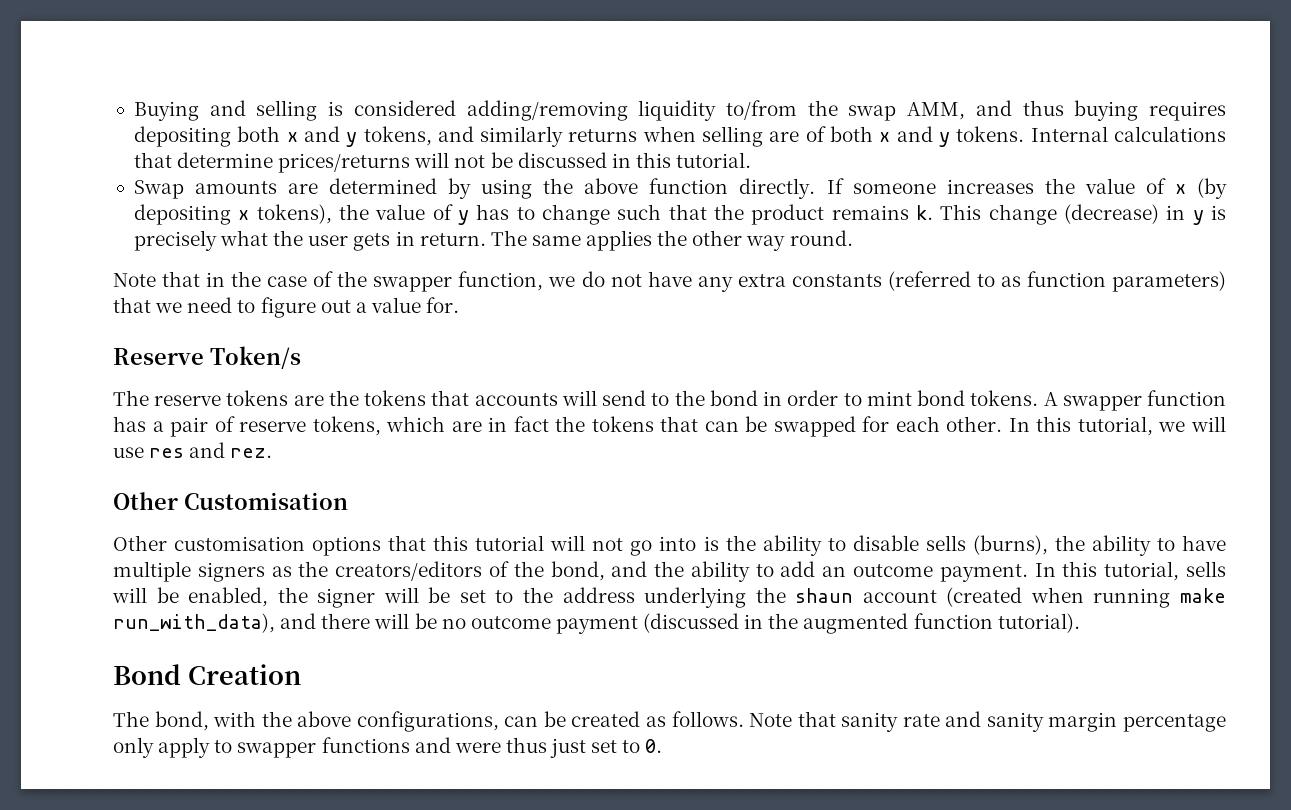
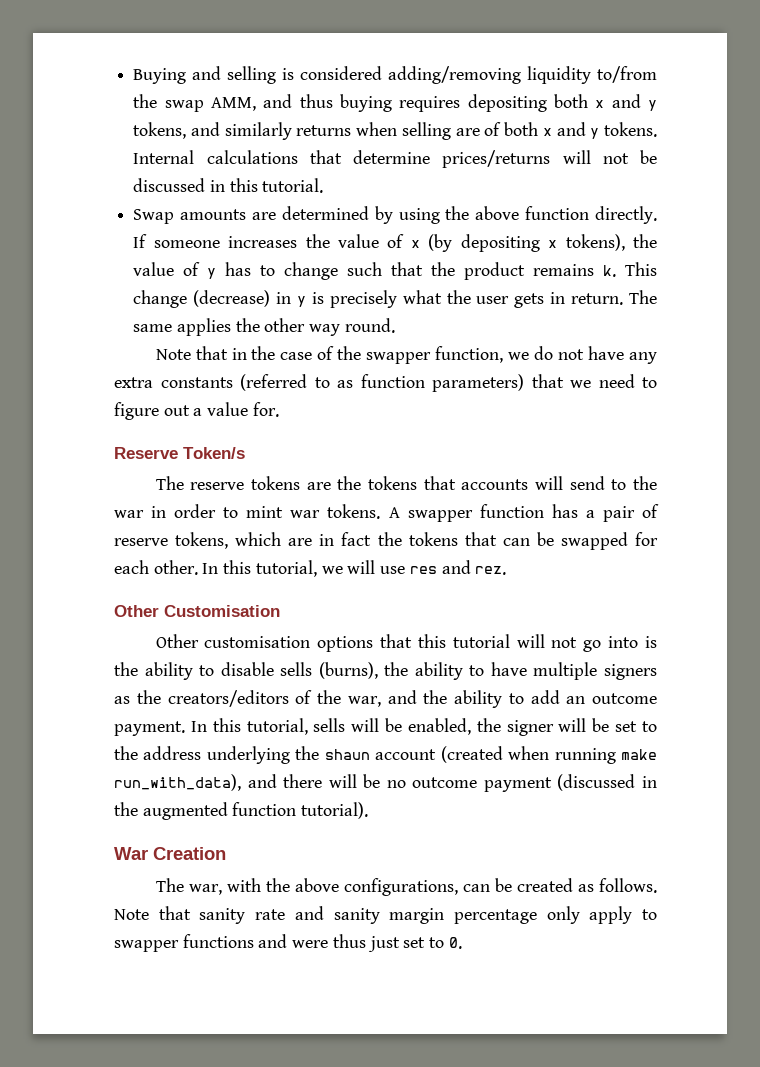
- The reserve tokens are the tokens that accounts will send to the bond in order to mint bond tokens.
+ The reserve tokens are the tokens that accounts will send to the war in order to mint war tokens.
- Other customisation options that this tutorial will not go into is the ability to disable sells (burns), the ability to have multiple signers as the creators/editors of the bond, and the ability to add an outcome payment.
+ Other customisation options that this tutorial will not go into is the ability to disable sells (burns), the ability to have multiple signers as the creators/editors of the war, and the ability to add an outcome payment.
- Bond Creation
+ War Creation
- The bond, with the above configurations, can be created as follows.
+ The war, with the above configurations, can be created as follows.

